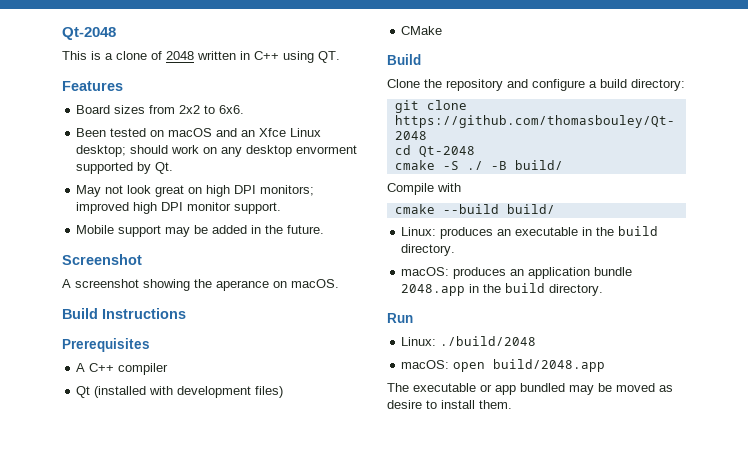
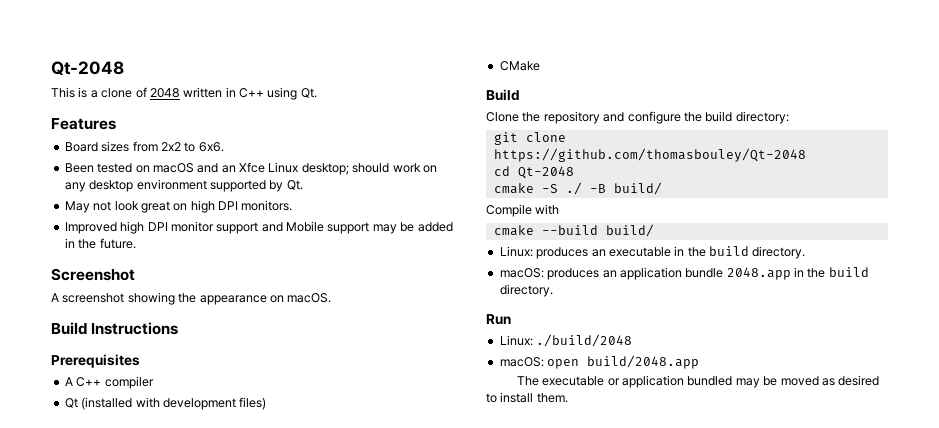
- This is a clone of 2048 written in C++ using QT.
+ This is a clone of 2048 written in C++ using Qt.
- Been tested on macOS and an Xfce Linux desktop; should work on any desktop envorment supported by Qt.
+ Been tested on macOS and an Xfce Linux desktop; should work on any desktop environment supported by Qt.
- May not look great on high DPI monitors; improved high DPI monitor support.
- Mobile support may be added in the future.
+ May not look great on high DPI monitors.
+ Improved high DPI monitor support and Mobile support may be added in the future.
- A screenshot showing the aperance on macOS.
+ A screenshot showing the appearance on macOS.
- Clone the repository and configure a build directory:
+ Clone the repository and configure the build directory:
- The executable or app bundled may be moved as desire to install them.
+ The executable or application bundled may be moved as desired to install them.

